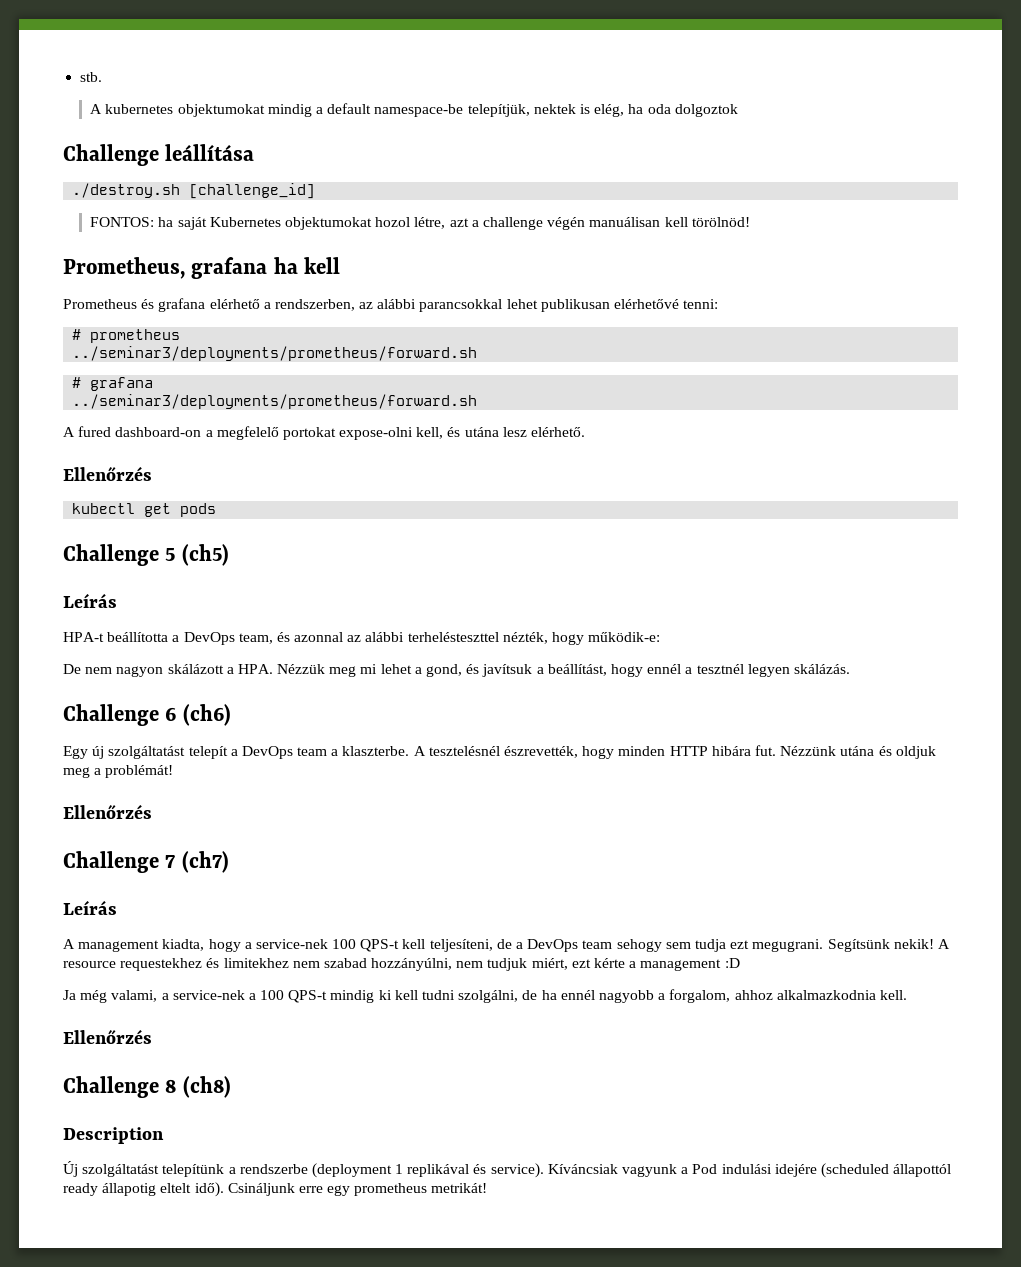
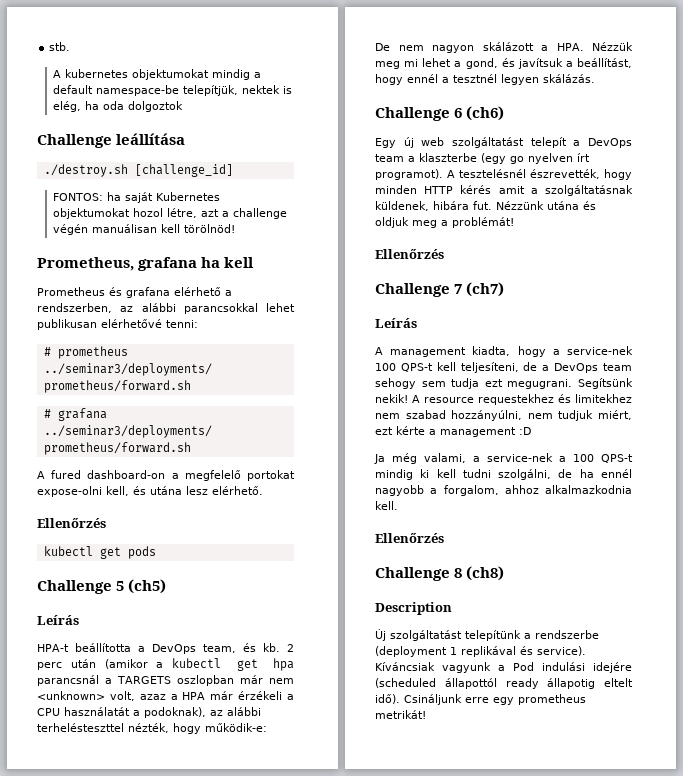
- HPA-t beállította a DevOps team, és azonnal az alábbi terhelésteszttel nézték, hogy működik-e:
+ HPA-t beállította a DevOps team, és kb. 2 perc után (amikor a kubectl get hpa parancsnál a TARGETS oszlopban már nem <unknown> volt, azaz a HPA már érzékeli a CPU használatát a podoknak), az alábbi terhelésteszttel nézték, hogy működik-e:
- Egy új szolgáltatást telepít a DevOps team a klaszterbe.
+ Egy új web szolgáltatást telepít a DevOps team a klaszterbe (egy go nyelven írt programot).
- A tesztelésnél észrevették, hogy minden HTTP hibára fut.
+ A tesztelésnél észrevették, hogy minden HTTP kérés amit a szolgáltatásnak küldenek, hibára fut.

